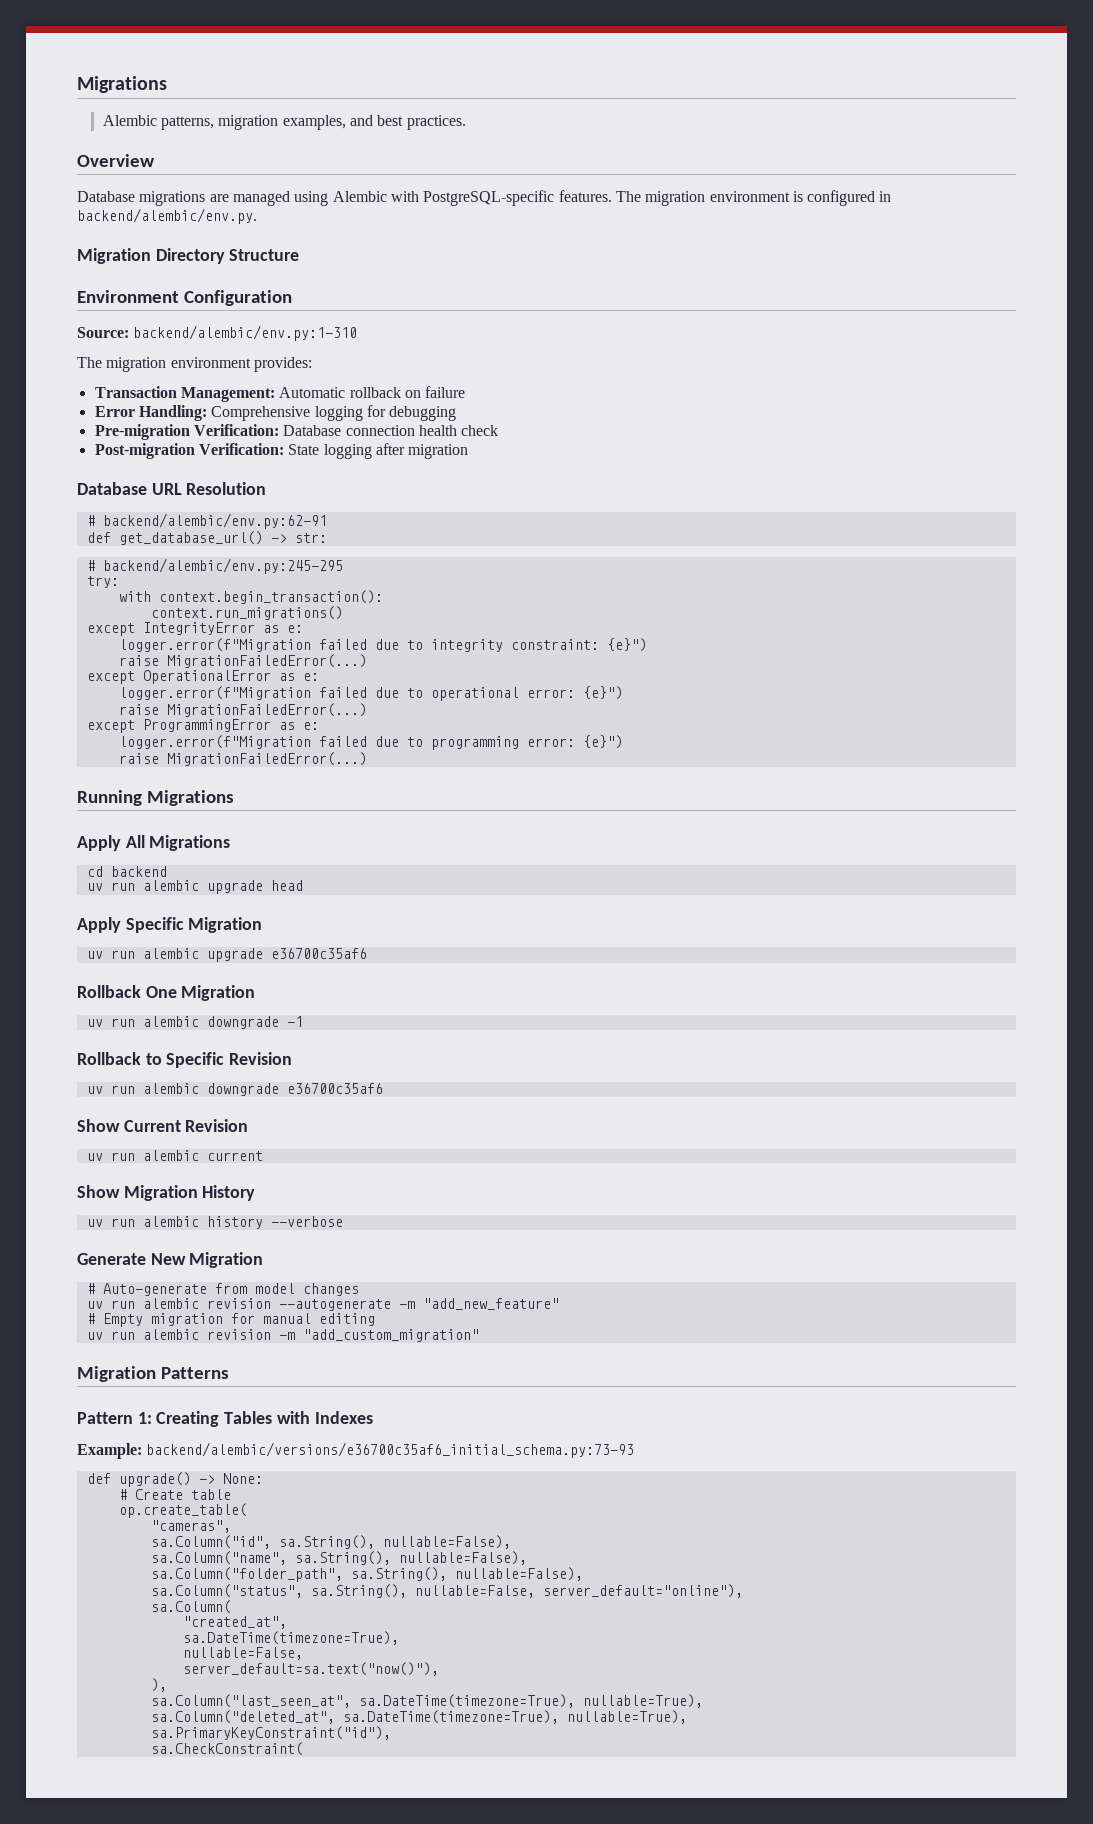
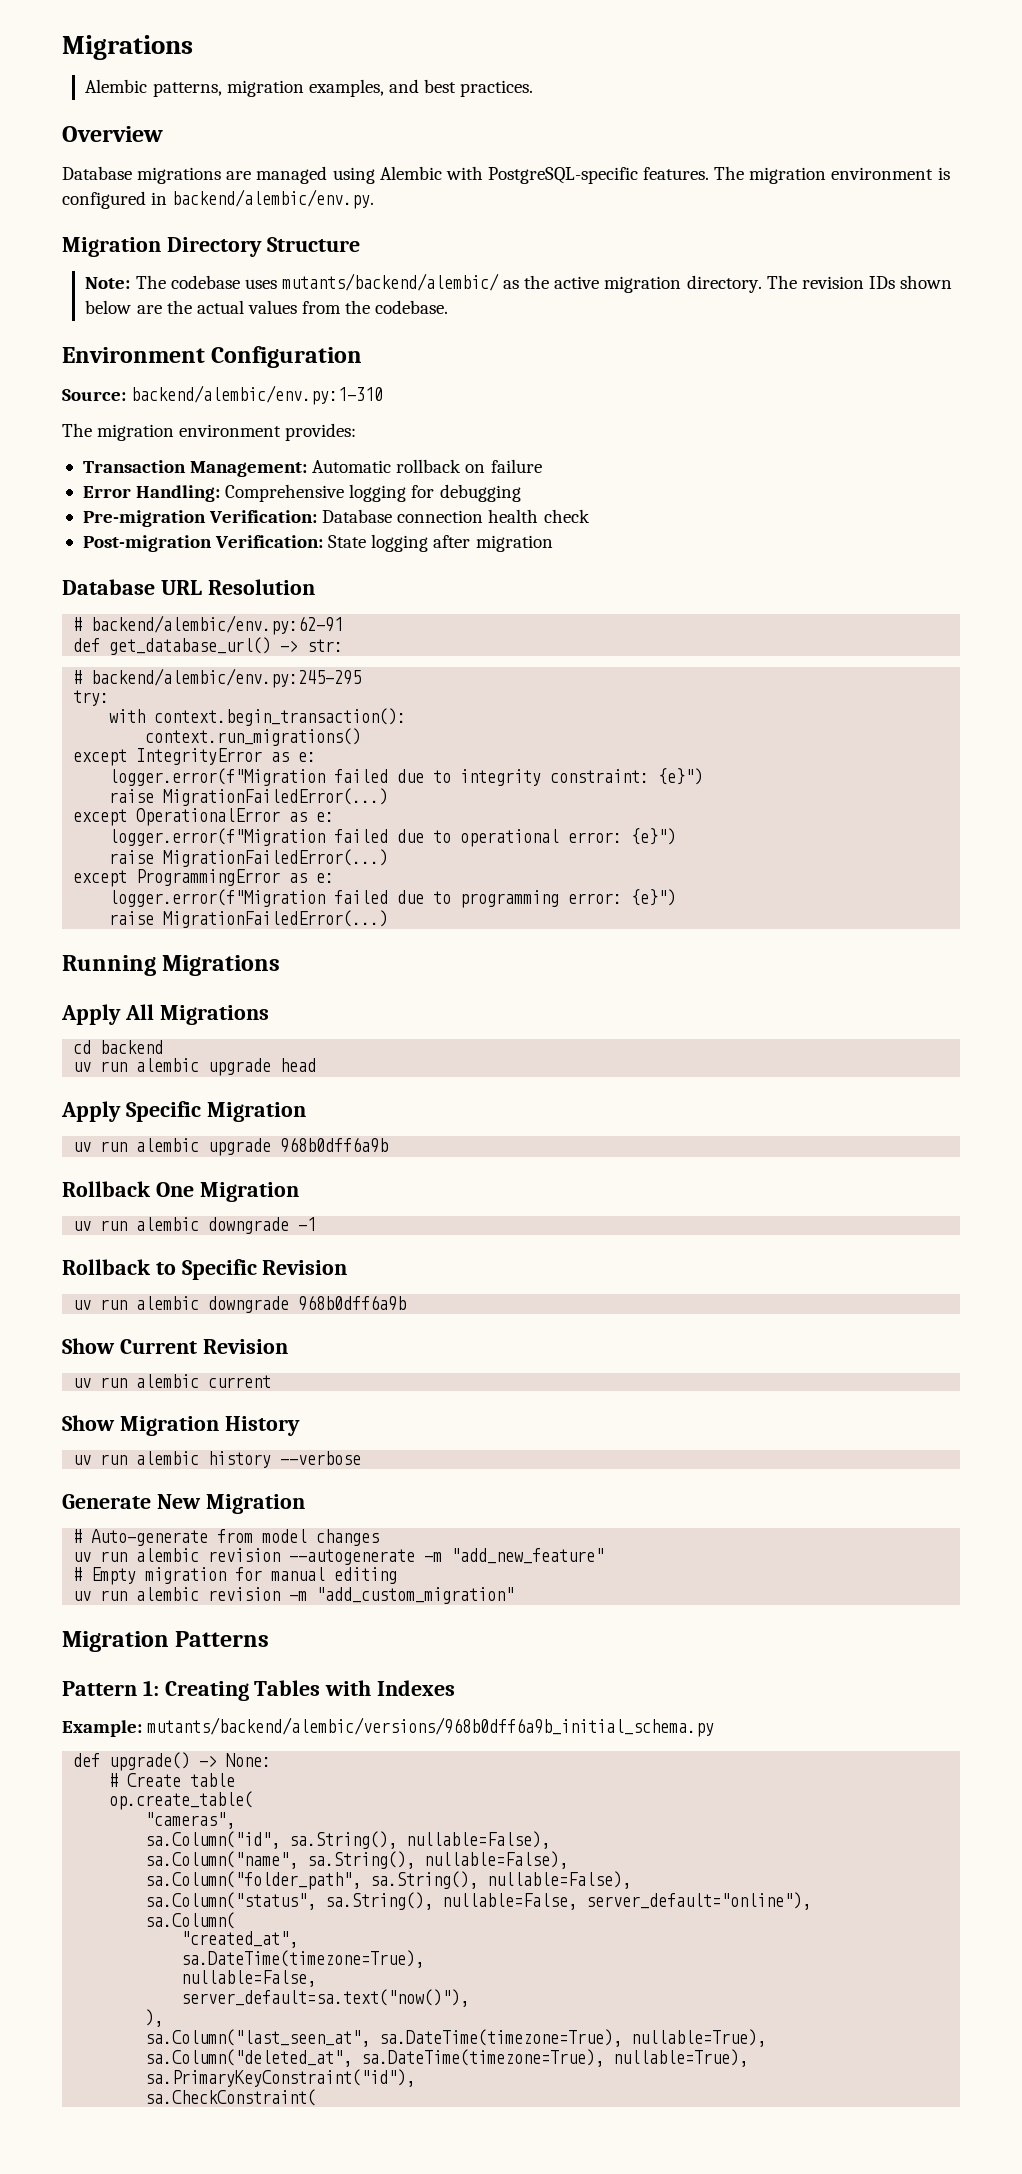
+ Note: The codebase uses mutants/backend/alembic/ as the active migration directory. The revision IDs shown below are the actual values from the codebase.
- uv run alembic upgrade e36700c35af6
+ uv run alembic upgrade 968b0dff6a9b
- uv run alembic downgrade e36700c35af6
+ uv run alembic downgrade 968b0dff6a9b
- Example: backend/alembic/versions/e36700c35af6_initial_schema.py:73-93
+ Example: mutants/backend/alembic/versions/968b0dff6a9b_initial_schema.py

